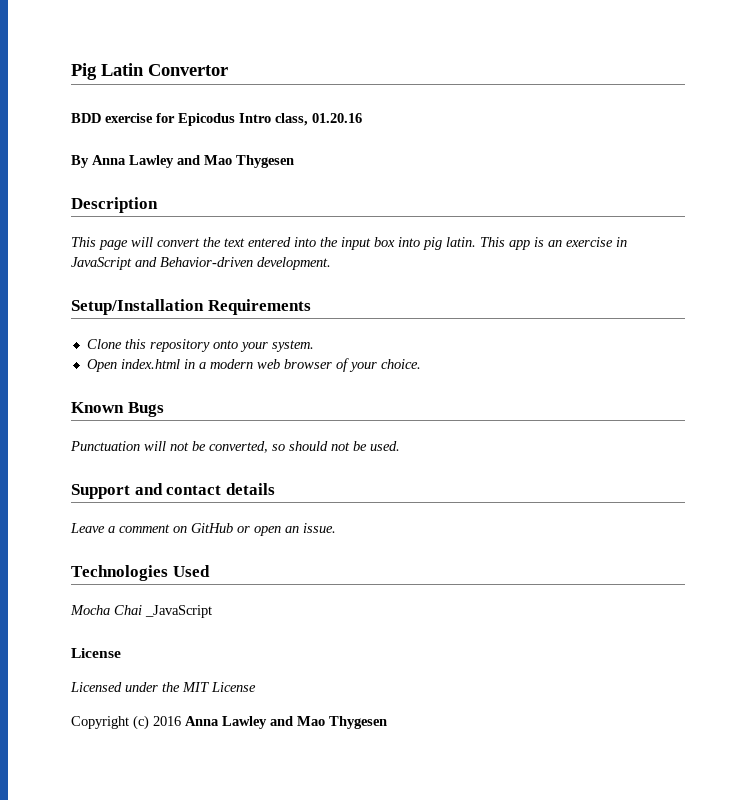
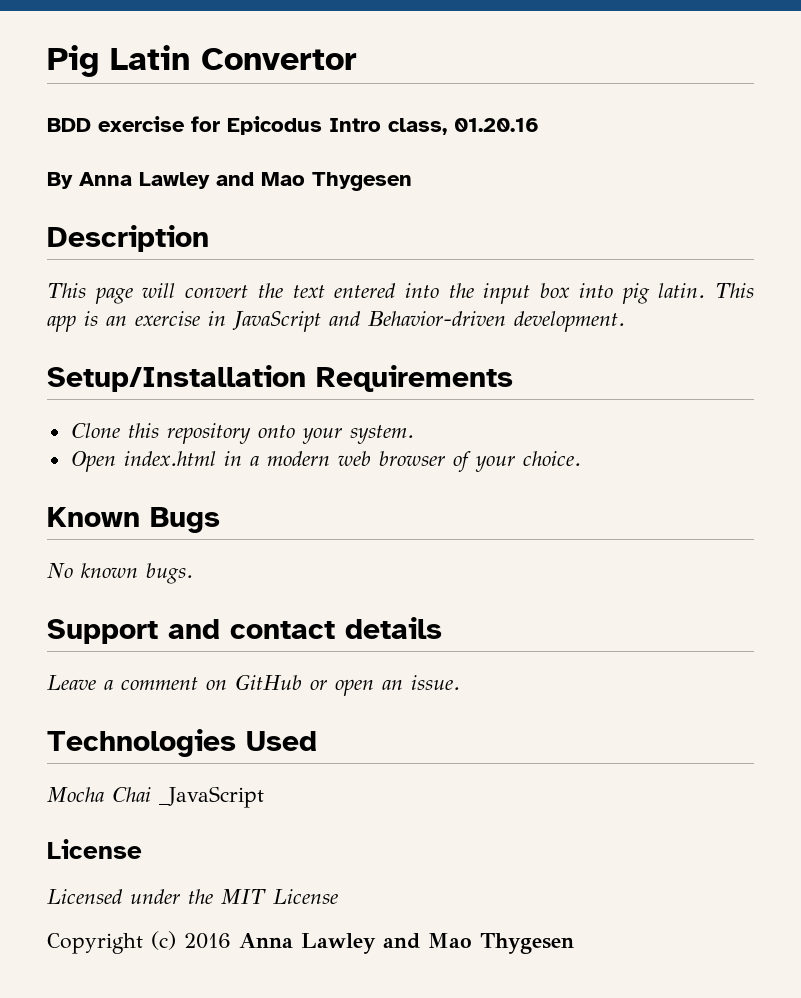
- Punctuation will not be converted, so should not be used.
+ No known bugs.

